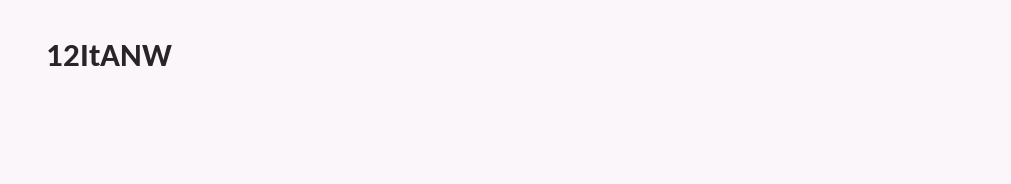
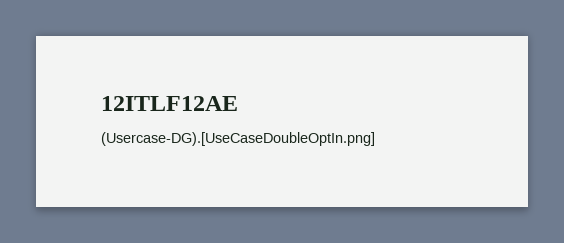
- 12ItANW
+ 12ITLF12AE
+ (Usercase-DG).[UseCaseDoubleOptIn.png]

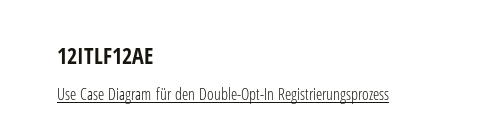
- (Usercase-DG).[UseCaseDoubleOptIn.png]
+ Use Case Diagram für den Double-Opt-In Registrierungsprozess

